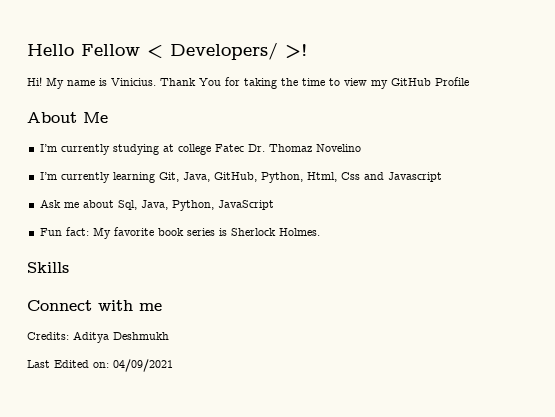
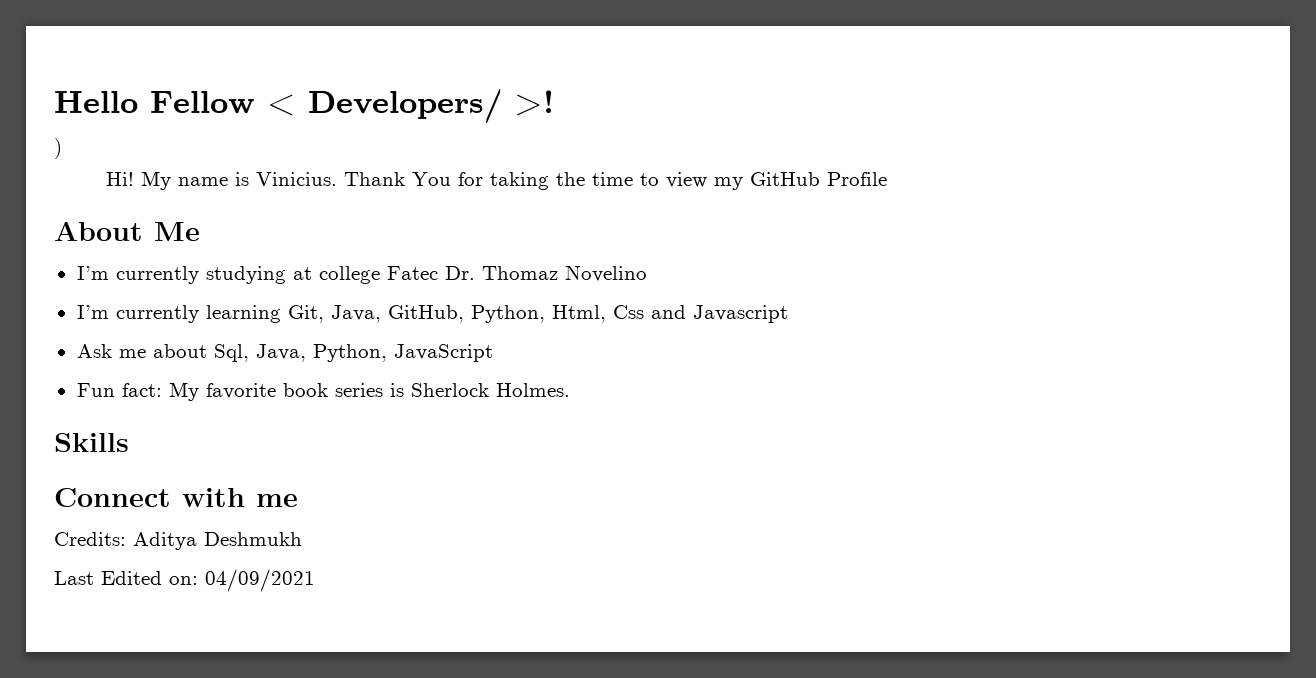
+ )

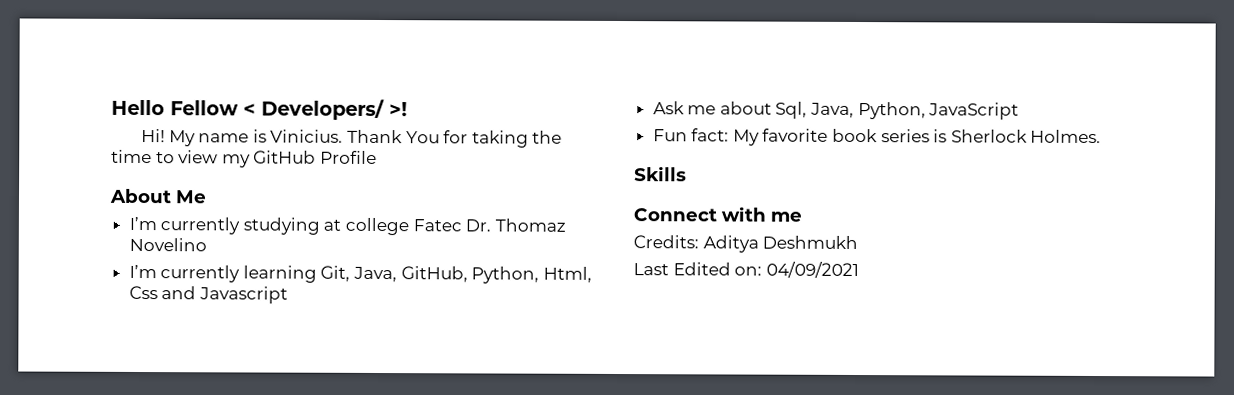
- )

